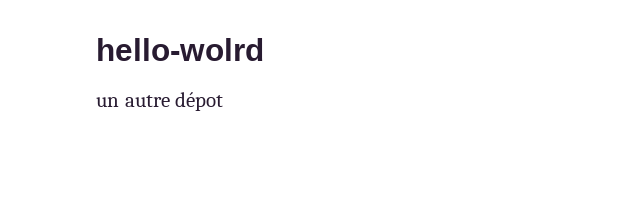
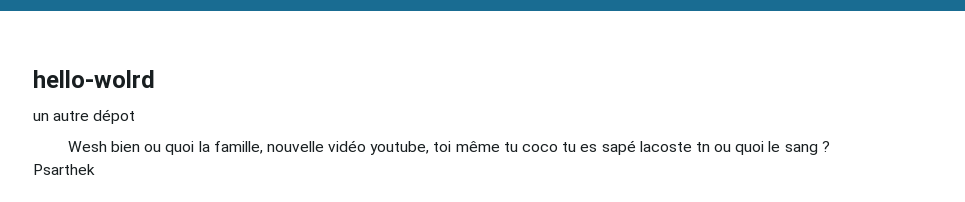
+ Wesh bien ou quoi la famille, nouvelle vidéo youtube, toi même tu coco tu es sapé lacoste tn ou quoi le sang ? Psarthek

